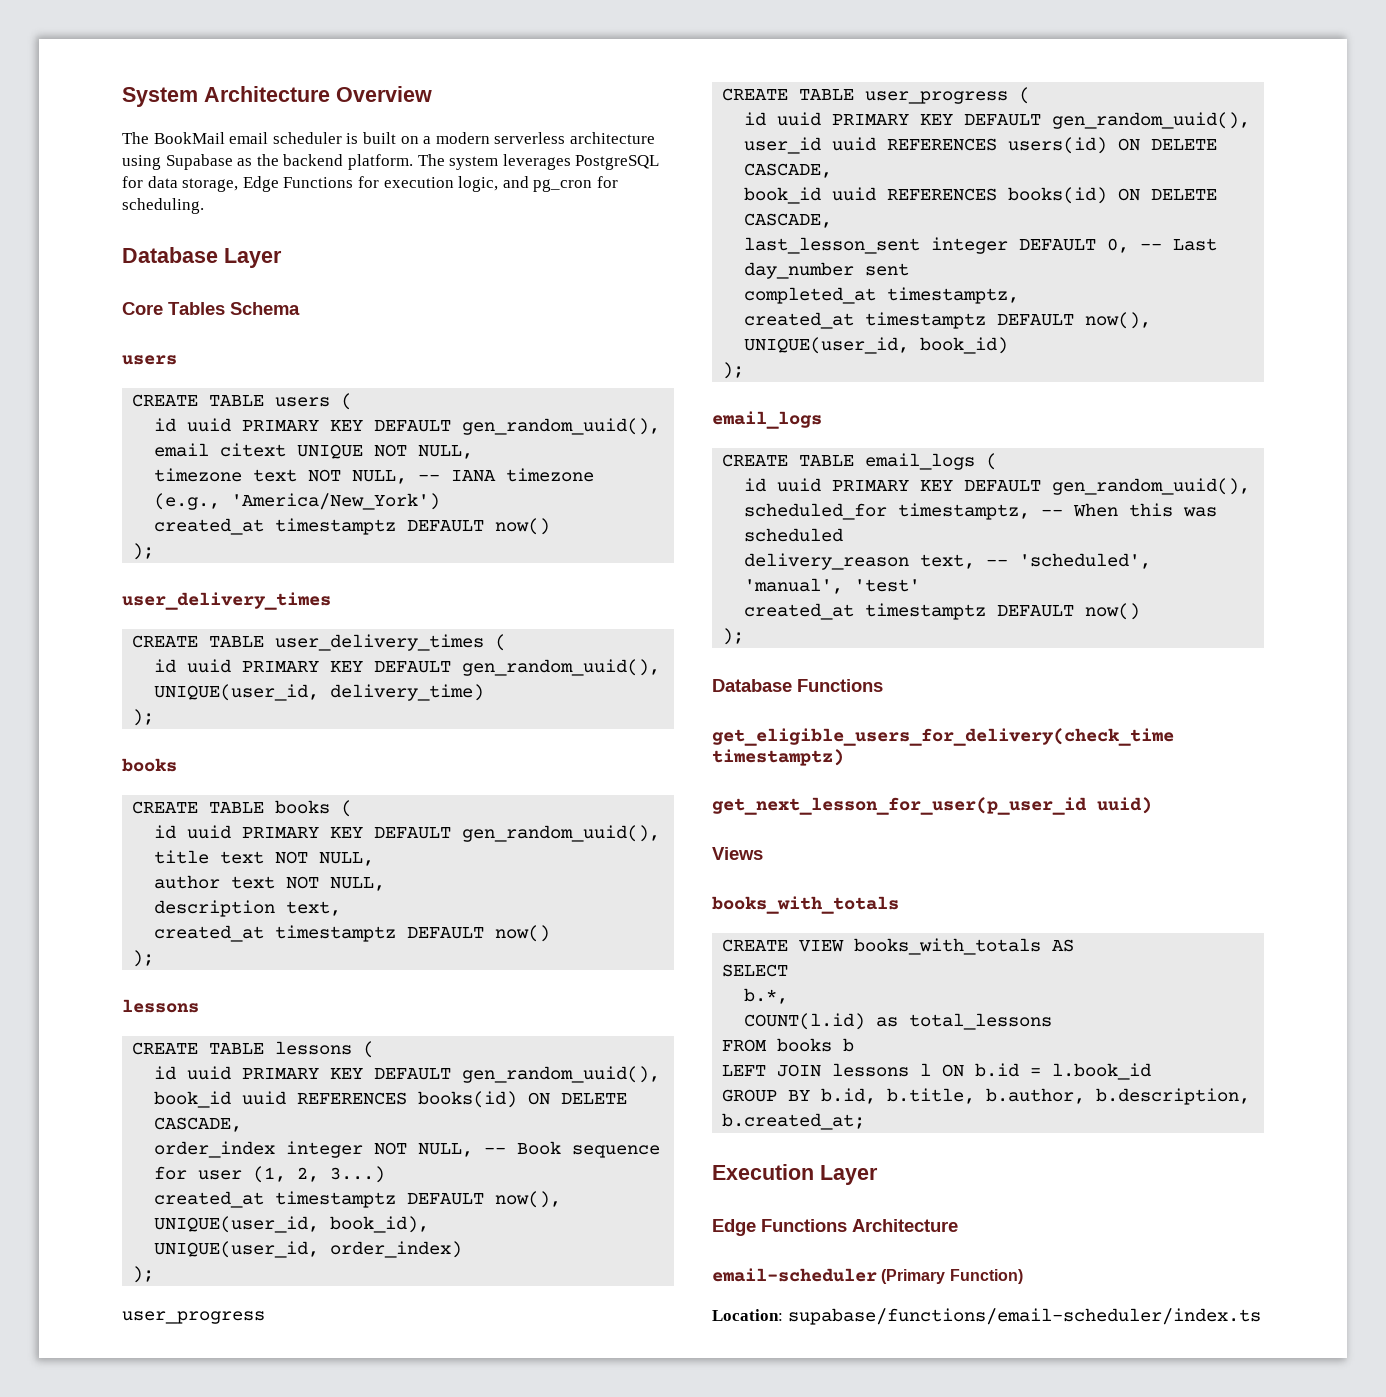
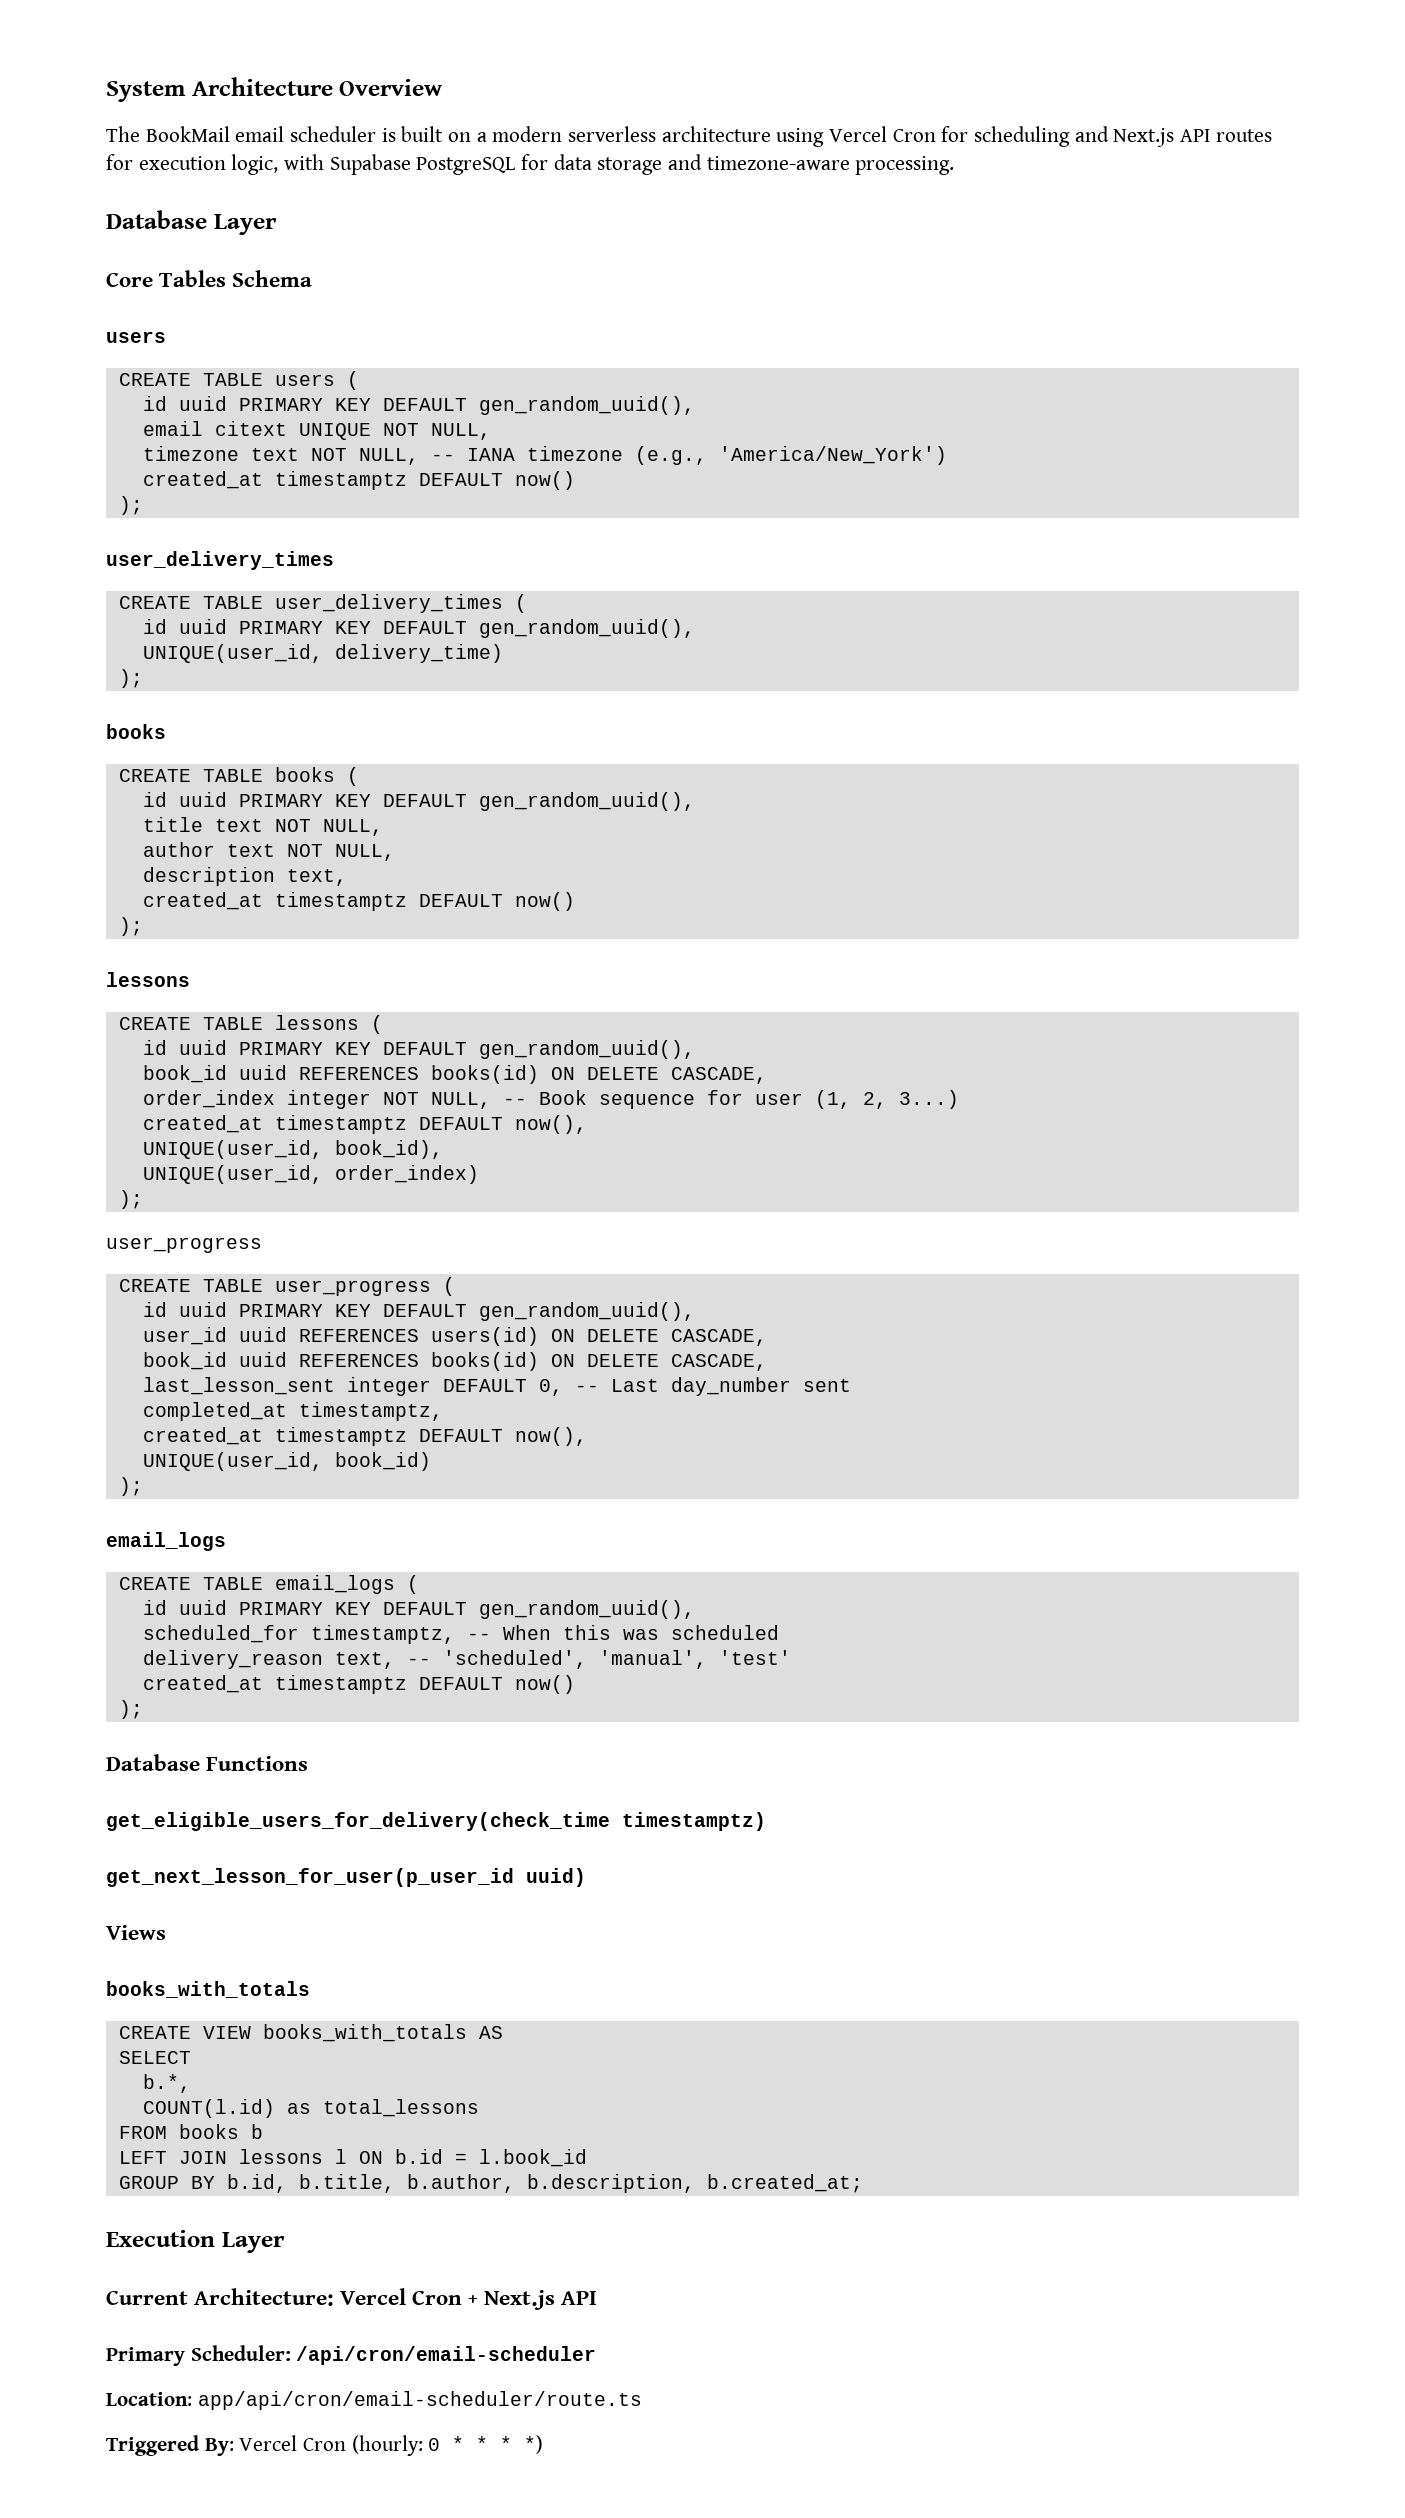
- The BookMail email scheduler is built on a modern serverless architecture using Supabase as the backend platform. The system leverages PostgreSQL for data storage, Edge Functions for execution logic, and pg_cron for scheduling.
+ The BookMail email scheduler is built on a modern serverless architecture using Vercel Cron for scheduling and Next.js API routes for execution logic, with Supabase PostgreSQL for data storage and timezone-aware processing.
- Edge Functions Architecture
- email-scheduler (Primary Function)
- Location: supabase/functions/email-scheduler/index.ts
+ Current Architecture: Vercel Cron + Next.js API
+ Primary Scheduler: /api/cron/email-scheduler
+ Location: app/api/cron/email-scheduler/route.ts
+ Triggered By: Vercel Cron (hourly: 0 * * * *)

